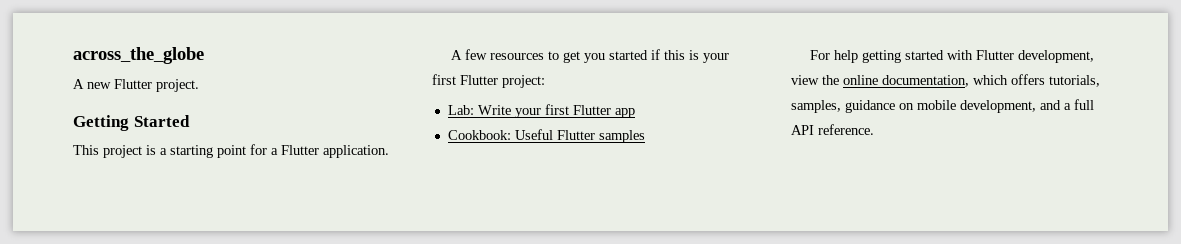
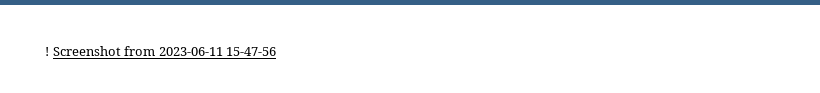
- across_the_globe
- A new Flutter project.
- Getting Started
- This project is a starting point for a Flutter application.
- A few resources to get you started if this is your first Flutter project:
- Lab: Write your first Flutter app
- Cookbook: Useful Flutter samples
- For help getting started with Flutter development, view the online documentation, which offers tutorials, samples, guidance on mobile development, and a full API reference.
+ ! Screenshot from 2023-06-11 15-47-56

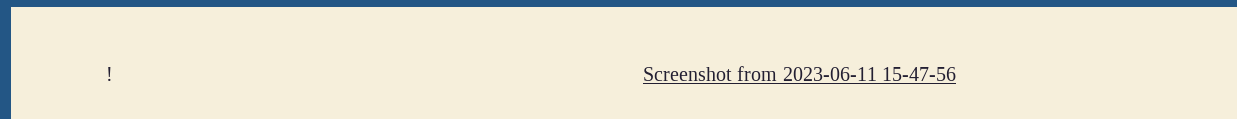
- ! Screenshot from 2023-06-11 15-47-56
+ !
+ Screenshot from 2023-06-11 15-47-56

